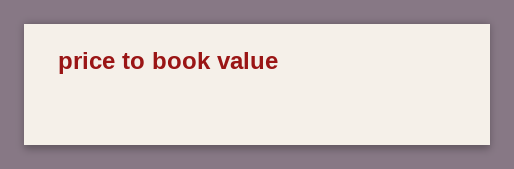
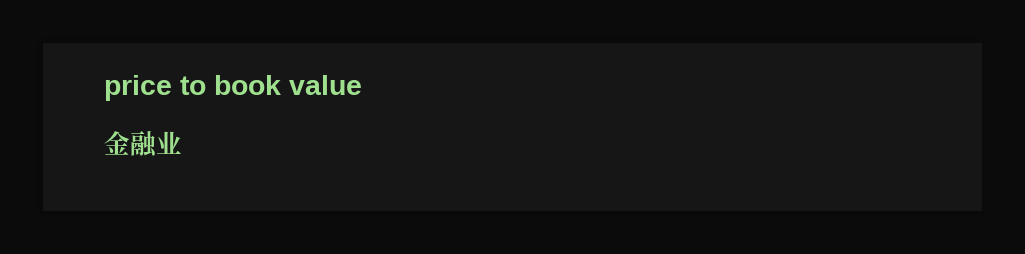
+ 金融业

